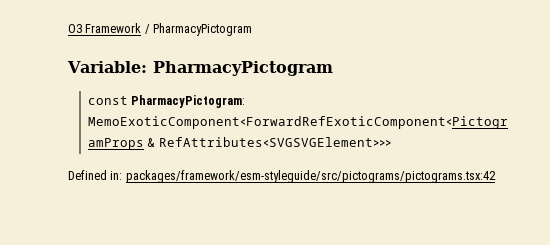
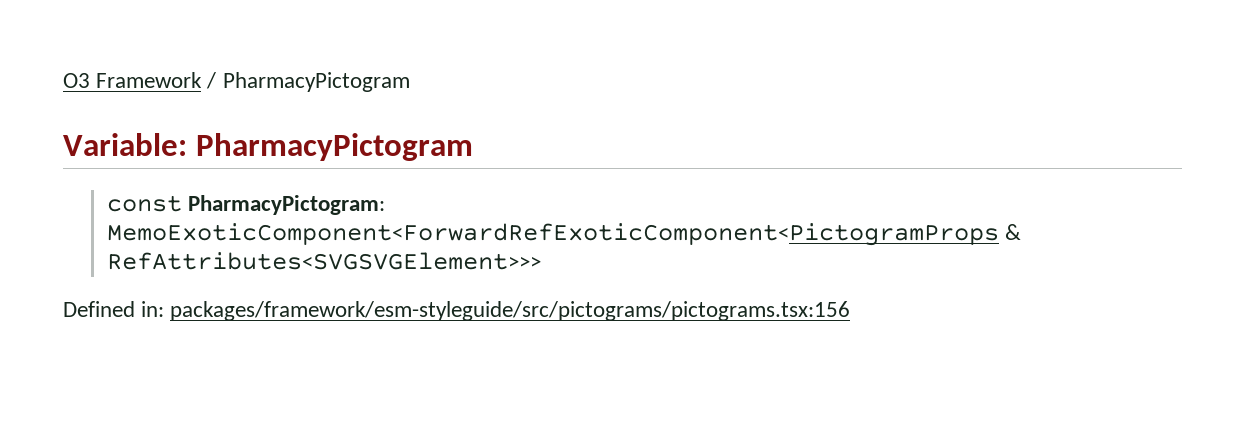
- Defined in: packages/framework/esm-styleguide/src/pictograms/pictograms.tsx:42
+ Defined in: packages/framework/esm-styleguide/src/pictograms/pictograms.tsx:156

